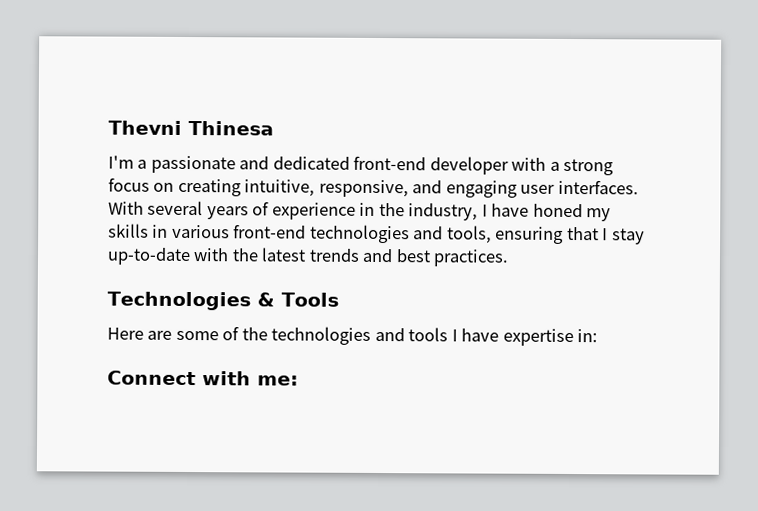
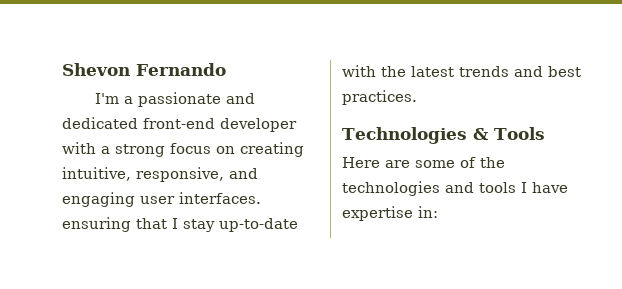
- Thevni Thinesa
+ Shevon Fernando
- I'm a passionate and dedicated front-end developer with a strong focus on creating intuitive, responsive, and engaging user interfaces. With several years of experience in the industry, I have honed my skills in various front-end technologies and tools, ensuring that I stay up-to-date with the latest trends and best practices.
+ I'm a passionate and dedicated front-end developer with a strong focus on creating intuitive, responsive, and engaging user interfaces. ensuring that I stay up-to-date with the latest trends and best practices.
- Connect with me:

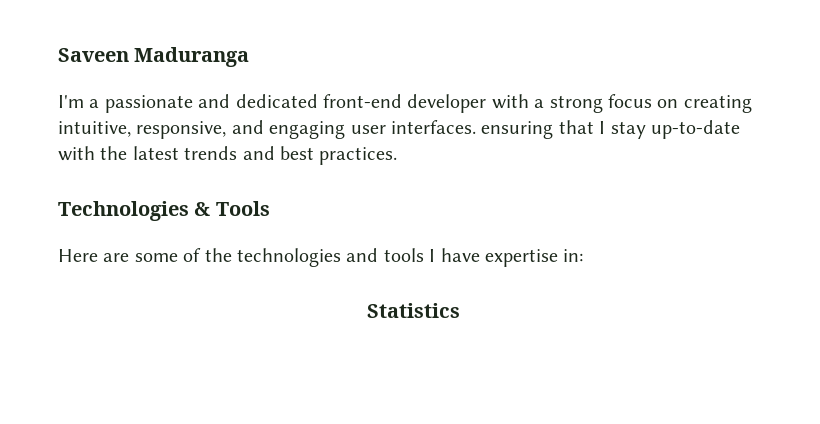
- Shevon Fernando
+ Saveen Maduranga
+ Statistics

